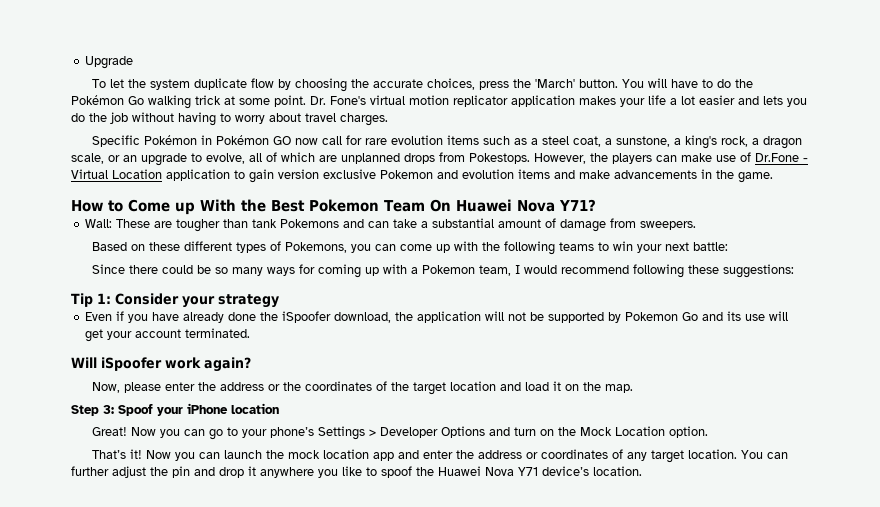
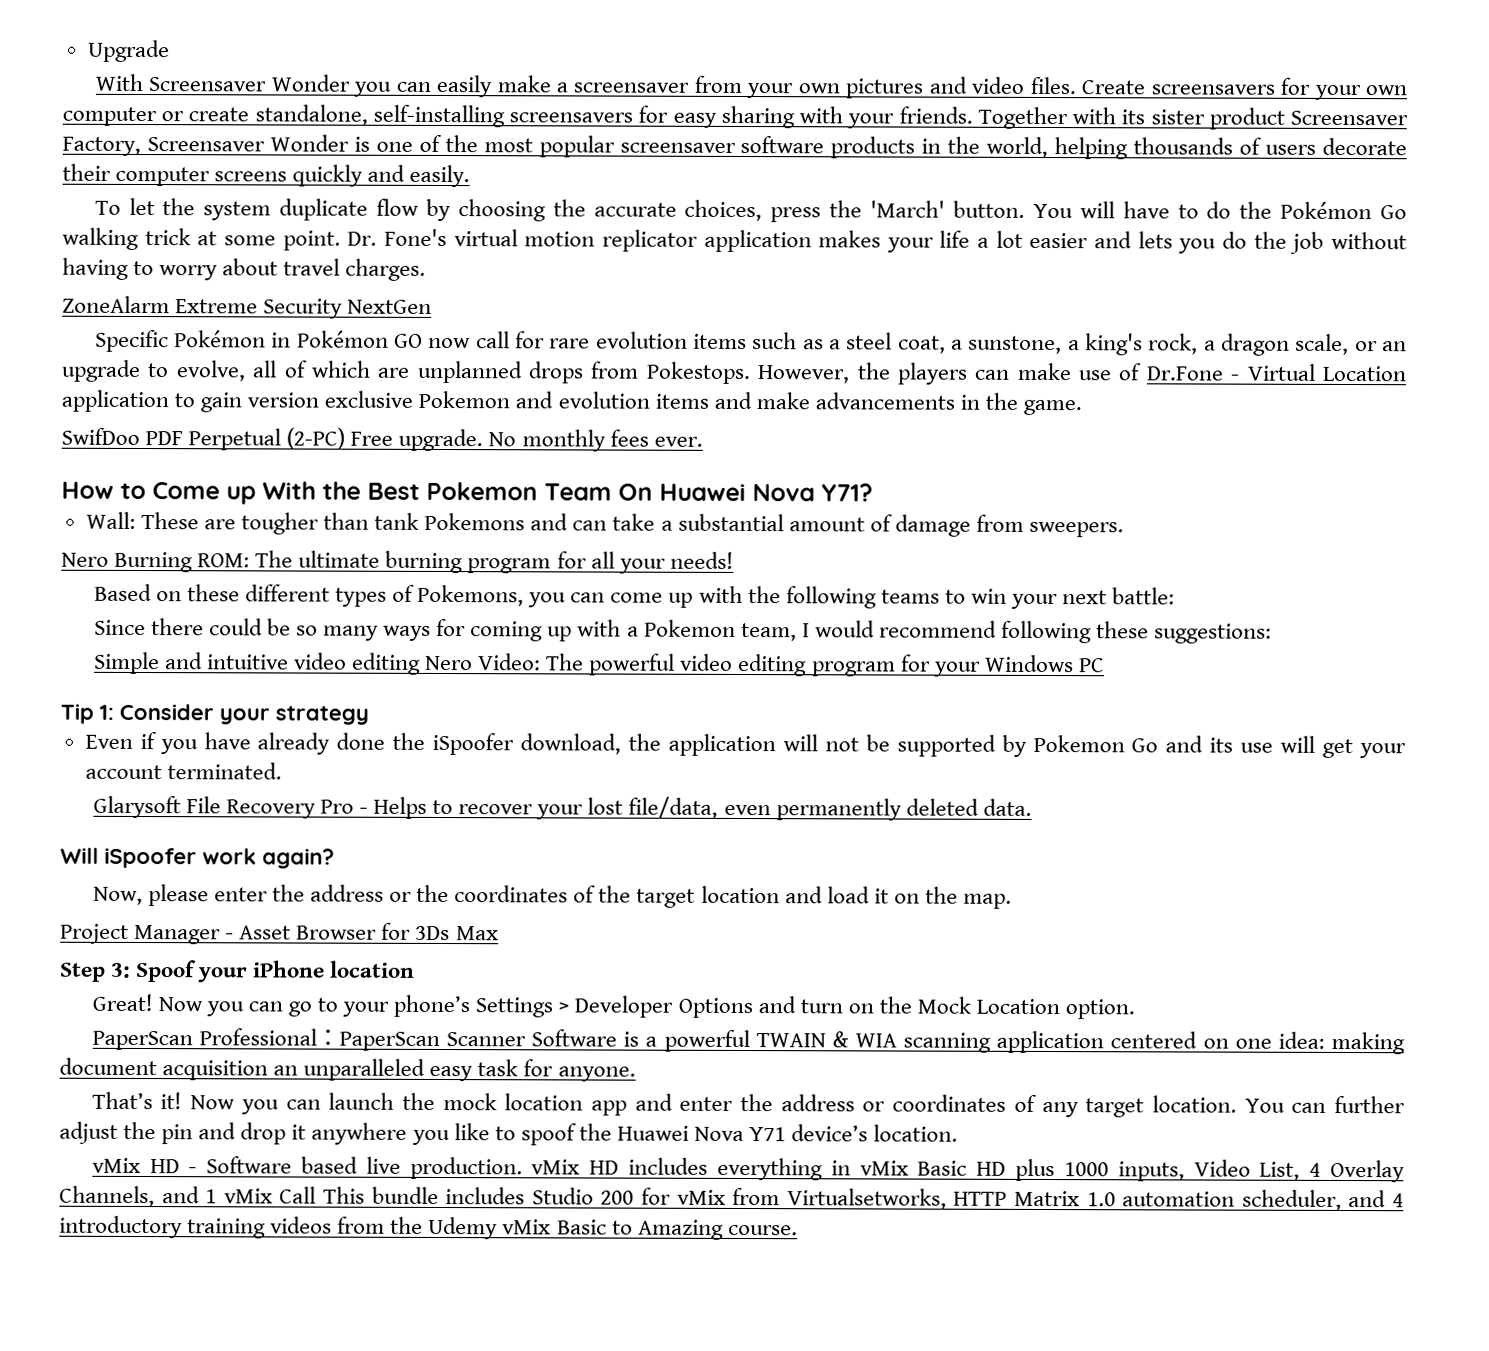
+ With Screensaver Wonder you can easily make a screensaver from your own pictures and video files. Create screensavers for your own computer or create standalone, self-installing screensavers for easy sharing with your friends. Together with its sister product Screensaver Factory, Screensaver Wonder is one of the most popular screensaver software products in the world, helping thousands of users decorate their computer screens quickly and easily.
+ ZoneAlarm Extreme Security NextGen
+ SwifDoo PDF Perpetual (2-PC) Free upgrade. No monthly fees ever.
+ Nero Burning ROM: The ultimate burning program for all your needs!
+ Simple and intuitive video editing Nero Video: The powerful video editing program for your Windows PC
+ Glarysoft File Recovery Pro - Helps to recover your lost file/data, even permanently deleted data.
+ Project Manager - Asset Browser for 3Ds Max
+ PaperScan Professional：PaperScan Scanner Software is a powerful TWAIN & WIA scanning application centered on one idea: making document acquisition an unparalleled easy task for anyone.
+ vMix HD - Software based live production. vMix HD includes everything in vMix Basic HD plus 1000 inputs, Video List, 4 Overlay Channels, and 1 vMix Call This bundle includes Studio 200 for vMix from Virtualsetworks, HTTP Matrix 1.0 automation scheduler, and 4 introductory training videos from the Udemy vMix Basic to Amazing course.

